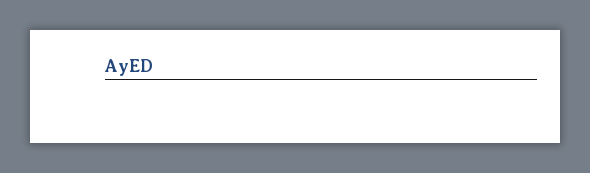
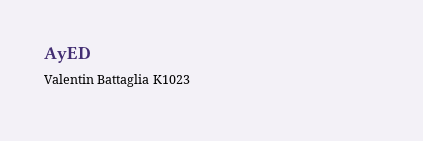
+ Valentin Battaglia K1023

